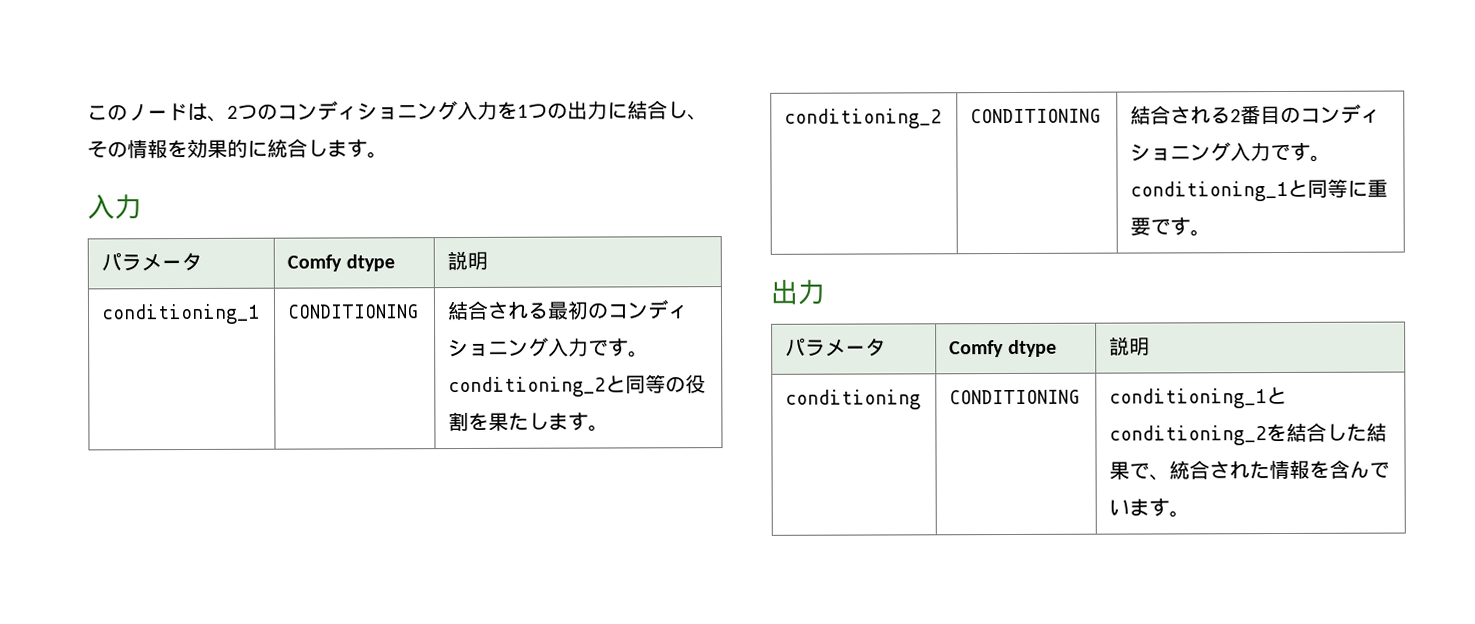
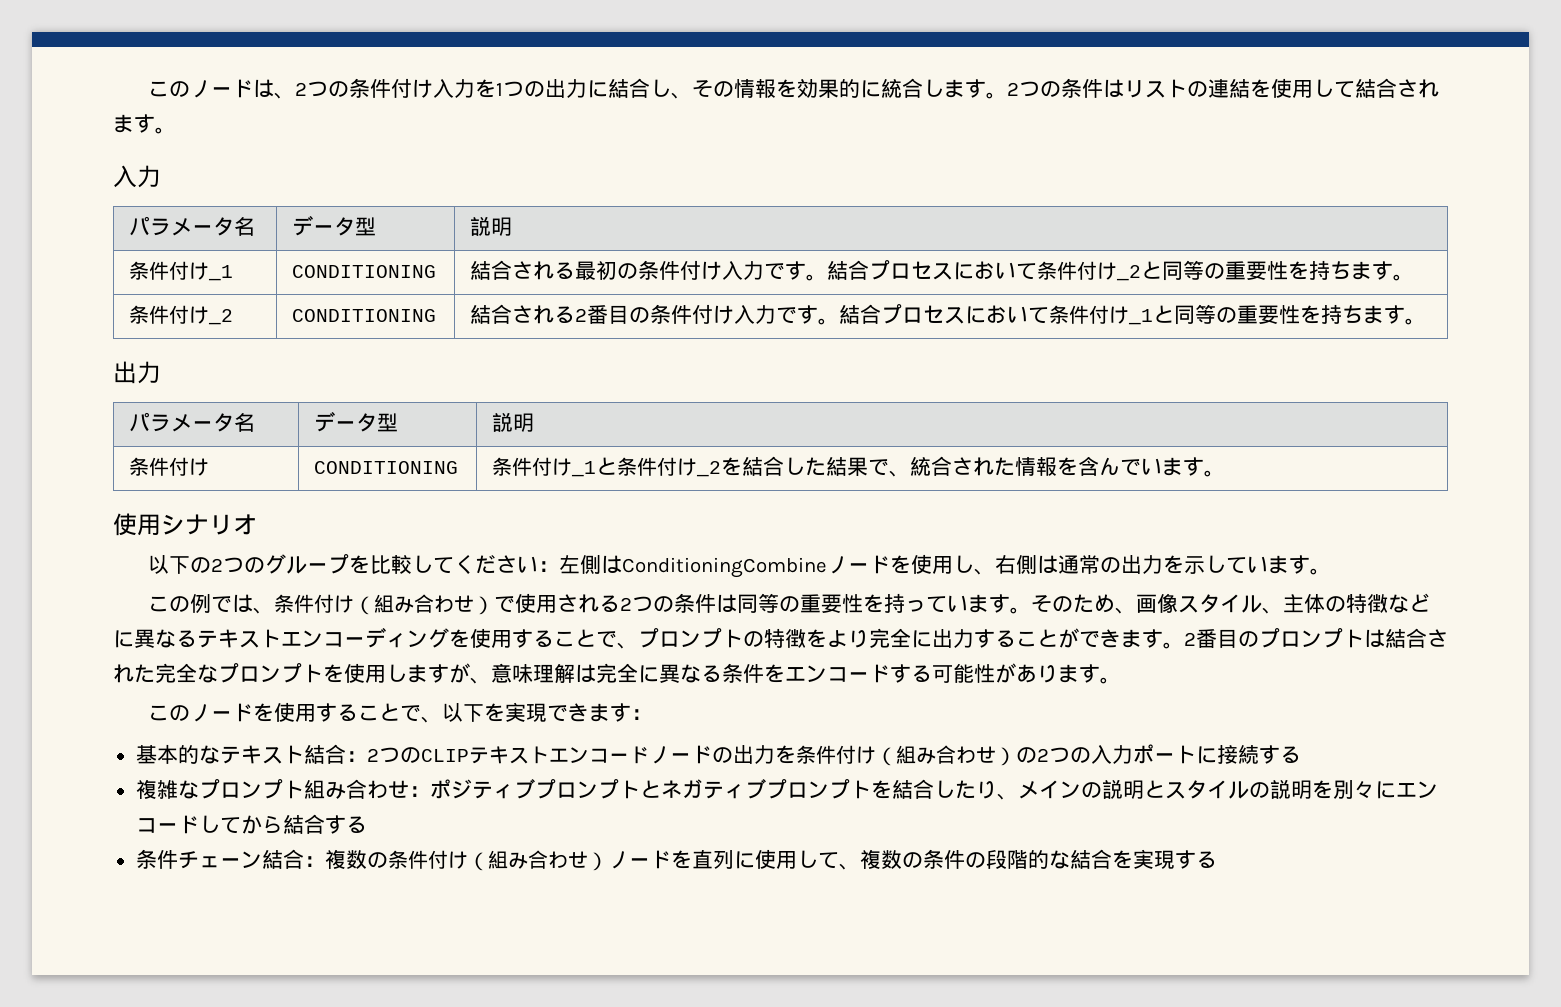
- このノードは、2つのコンディショニング入力を1つの出力に結合し、その情報を効果的に統合します。
+ このノードは、2つの条件付け入力を1つの出力に結合し、その情報を効果的に統合します。2つの条件はリストの連結を使用して結合されます。
  入力
- パラメータ | Comfy dtype | 説明
- conditioning_1 | CONDITIONING | 結合される最初のコンディショニング入力です。conditioning_2と同等の役割を果たします。
- conditioning_2 | CONDITIONING | 結合される2番目のコンディショニング入力です。conditioning_1と同等に重要です。
+ パラメータ名 | データ型 | 説明
+ 条件付け_1 | CONDITIONING | 結合される最初の条件付け入力です。結合プロセスにおいて条件付け_2と同等の重要性を持ちます。
+ 条件付け_2 | CONDITIONING | 結合される2番目の条件付け入力です。結合プロセスにおいて条件付け_1と同等の重要性を持ちます。
  出力
- パラメータ | Comfy dtype | 説明
- conditioning | CONDITIONING | conditioning_1とconditioning_2を結合した結果で、統合された情報を含んでいます。
+ パラメータ名 | データ型 | 説明
+ 条件付け | CONDITIONING | 条件付け_1と条件付け_2を結合した結果で、統合された情報を含んでいます。
+ 使用シナリオ
+ 以下の2つのグループを比較してください：左側はConditioningCombineノードを使用し、右側は通常の出力を示しています。
+ この例では、条件付け（組み合わせ）で使用される2つの条件は同等の重要性を持っています。そのため、画像スタイル、主体の特徴などに異なるテキストエンコーディングを使用することで、プロンプトの特徴をより完全に出力することができます。2番目のプロンプトは結合された完全なプロンプトを使用しますが、意味理解は完全に異なる条件をエンコードする可能性があります。
+ このノードを使用することで、以下を実現できます：
+ 基本的なテキスト結合：2つのCLIPテキストエンコードノードの出力を条件付け（組み合わせ）の2つの入力ポートに接続する
+ 複雑なプロンプト組み合わせ：ポジティブプロンプトとネガティブプロンプトを結合したり、メインの説明とスタイルの説明を別々にエンコードしてから結合する
+ 条件チェーン結合：複数の条件付け（組み合わせ）ノードを直列に使用して、複数の条件の段階的な結合を実現する

